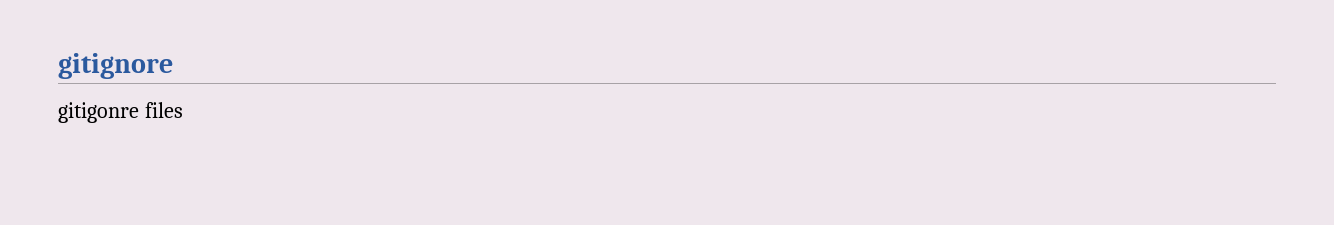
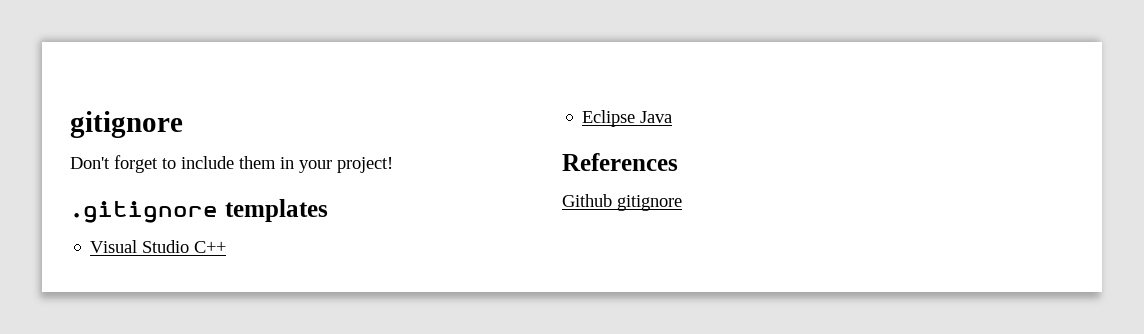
- gitigonre files
+ Don't forget to include them in your project!
+ .gitignore templates
+ Visual Studio C++
+ Eclipse Java
+ References
+ Github gitignore

